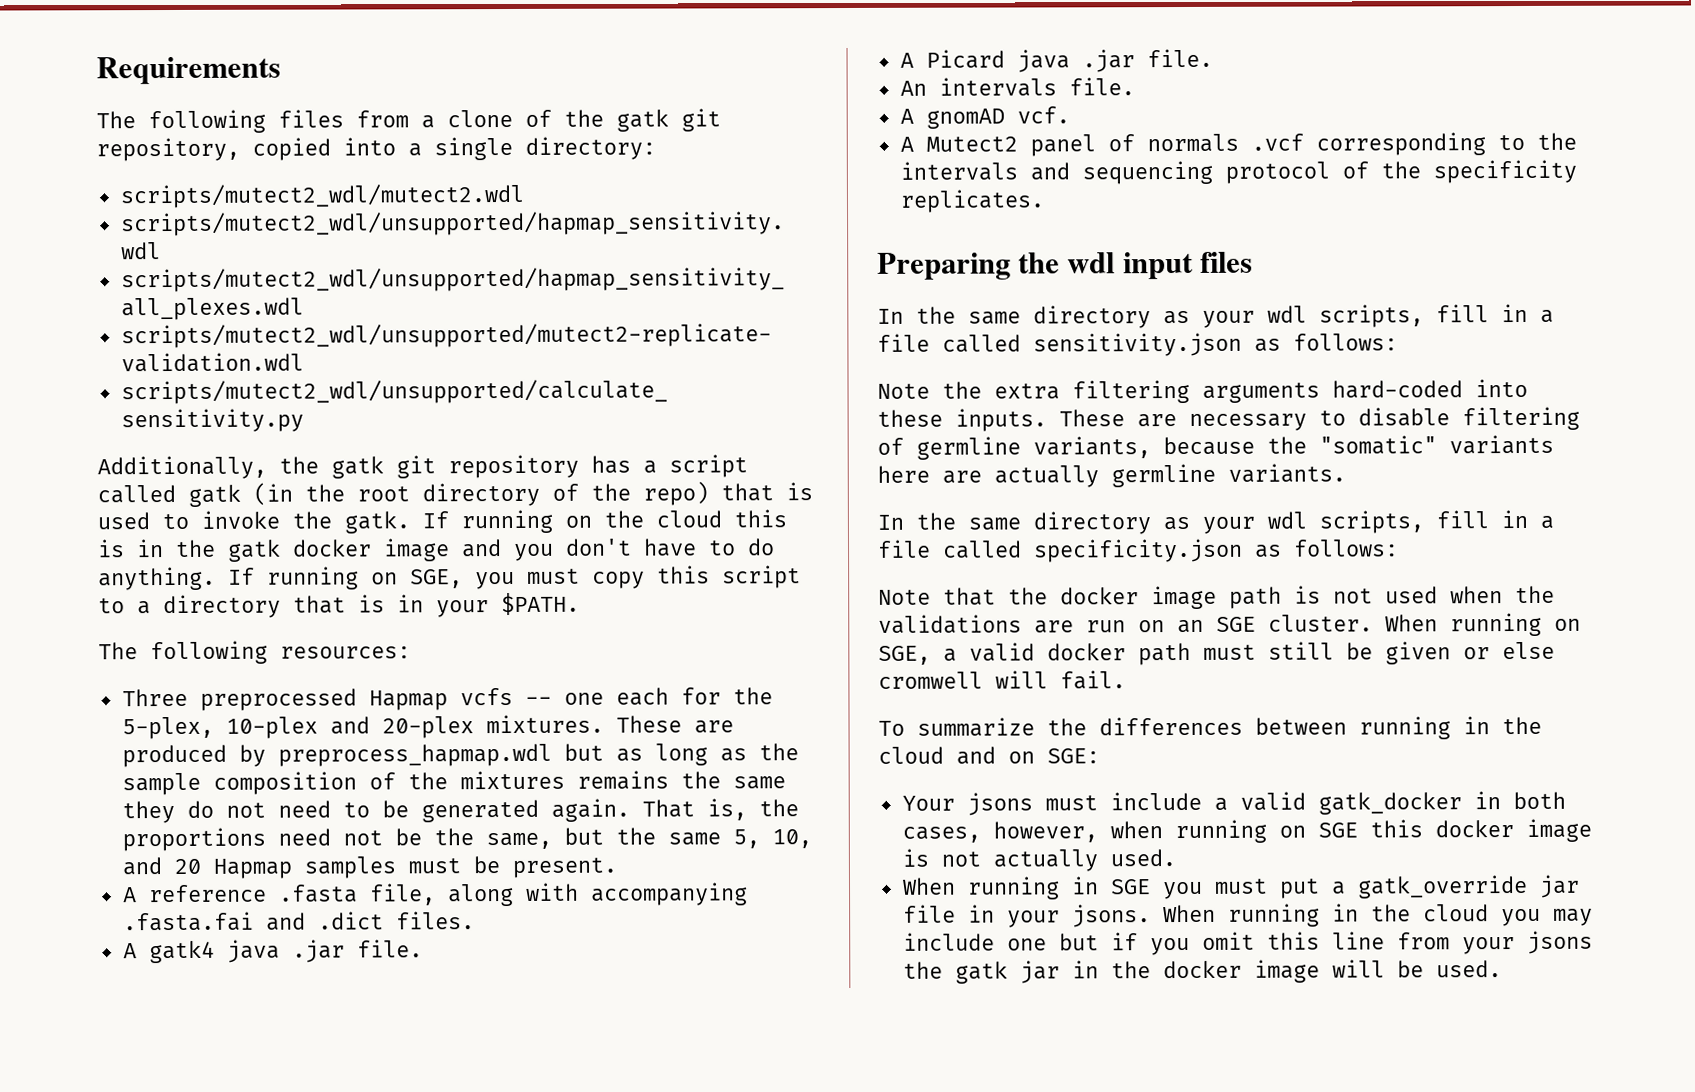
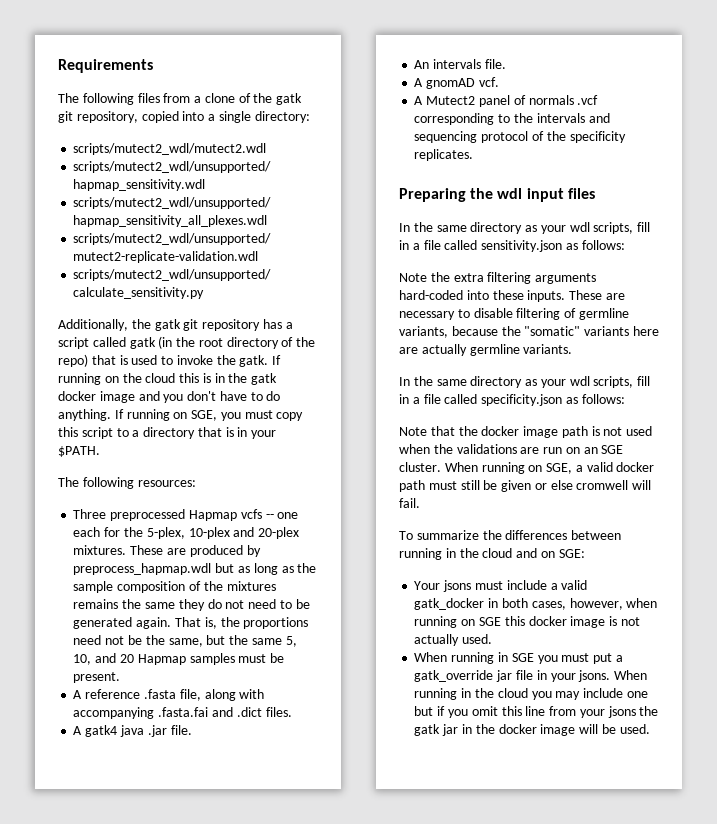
- A Picard java .jar file.

